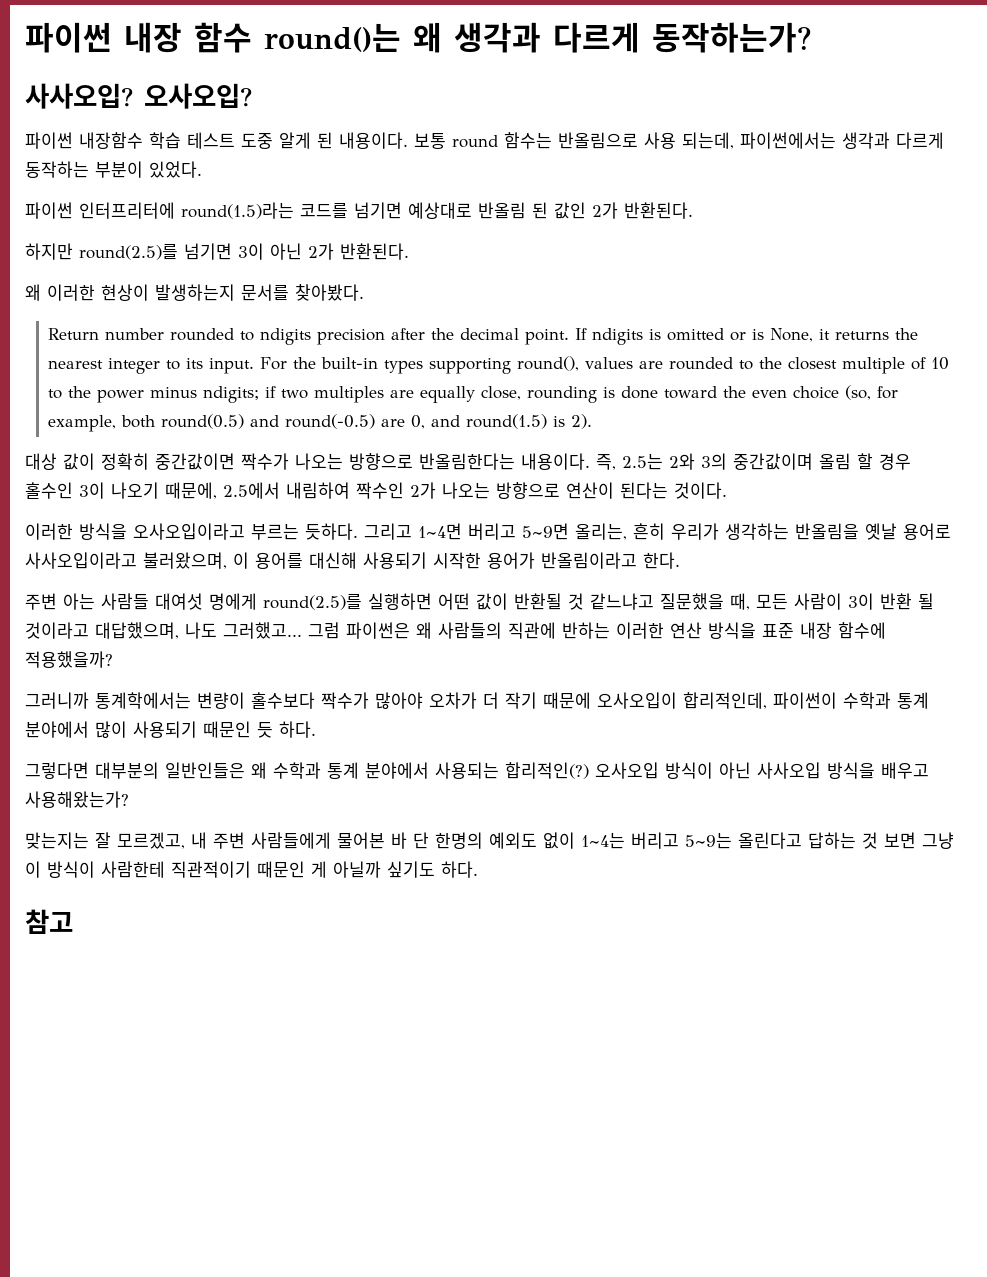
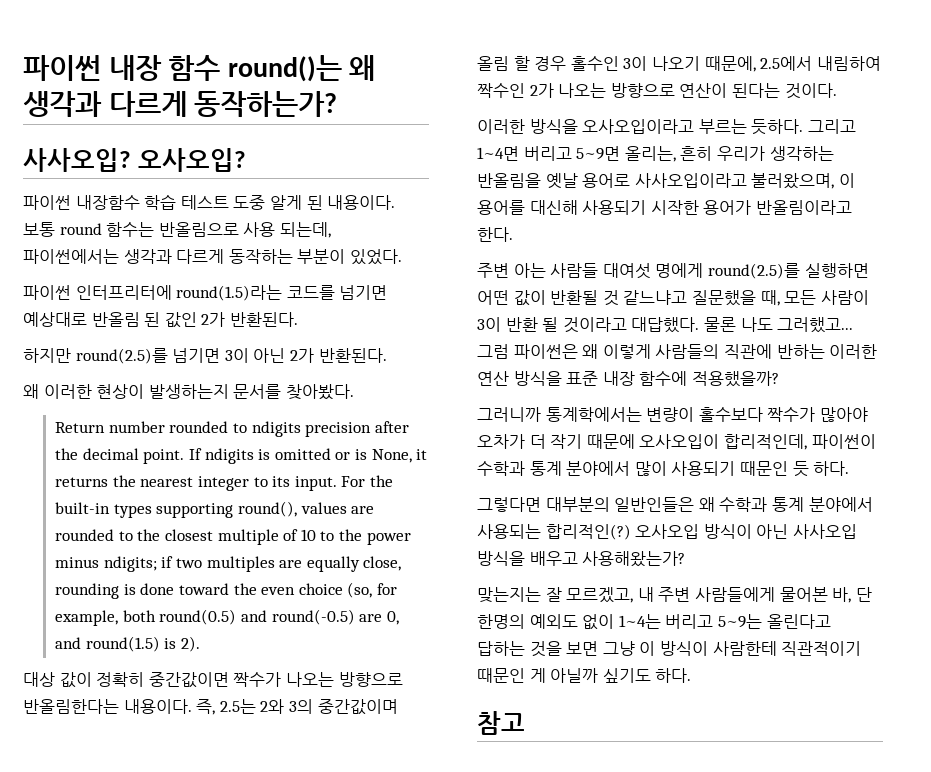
- 주변 아는 사람들 대여섯 명에게 round(2.5)를 실행하면 어떤 값이 반환될 것 같느냐고 질문했을 때, 모든 사람이 3이 반환 될 것이라고 대답했으며, 나도 그러했고...
+ 주변 아는 사람들 대여섯 명에게 round(2.5)를 실행하면 어떤 값이 반환될 것 같느냐고 질문했을 때, 모든 사람이 3이 반환 될 것이라고 대답했다. 물론 나도 그러했고...
- 그럼 파이썬은 왜 사람들의 직관에 반하는 이러한 연산 방식을 표준 내장 함수에 적용했을까?
+ 그럼 파이썬은 왜 이렇게 사람들의 직관에 반하는 이러한 연산 방식을 표준 내장 함수에 적용했을까?
- 맞는지는 잘 모르겠고, 내 주변 사람들에게 물어본 바 단 한명의 예외도 없이 1~4는 버리고 5~9는 올린다고 답하는 것 보면 그냥 이 방식이 사람한테 직관적이기 때문인 게 아닐까 싶기도 하다.
+ 맞는지는 잘 모르겠고, 내 주변 사람들에게 물어본 바, 단 한명의 예외도 없이 1~4는 버리고 5~9는 올린다고 답하는 것을 보면 그냥 이 방식이 사람한테 직관적이기 때문인 게 아닐까 싶기도 하다.

